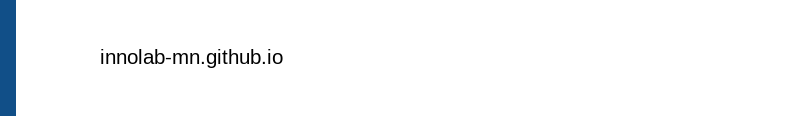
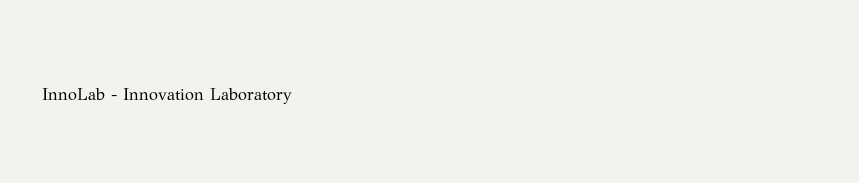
- innolab-mn.github.io
+ InnoLab - Innovation Laboratory

